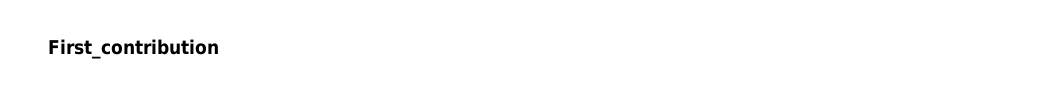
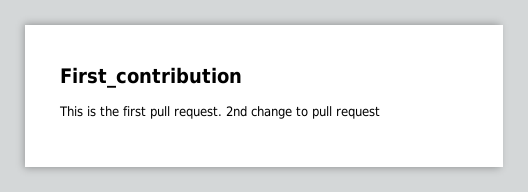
+ This is the first pull request. 2nd change to pull request

